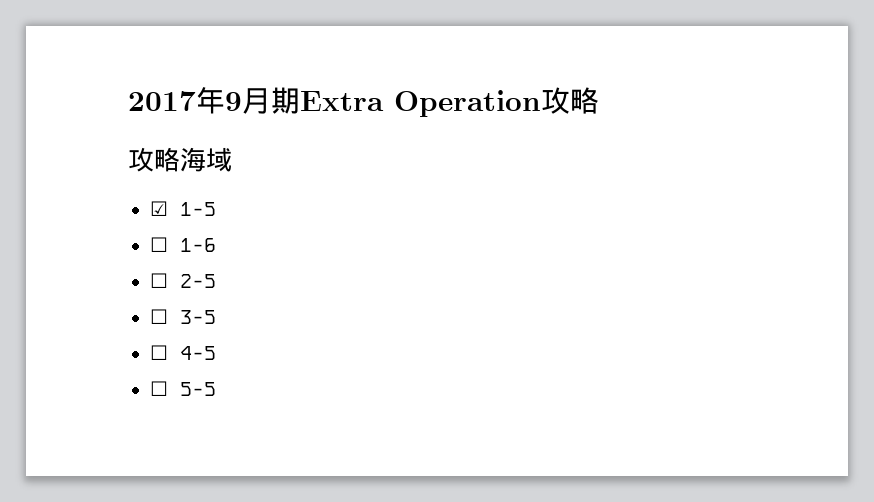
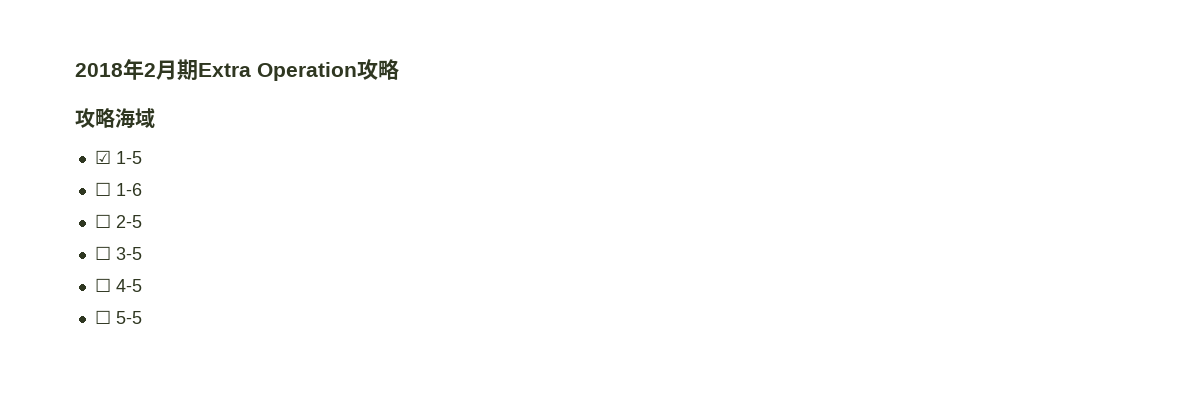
- 2017年9月期Extra Operation攻略
+ 2018年2月期Extra Operation攻略

